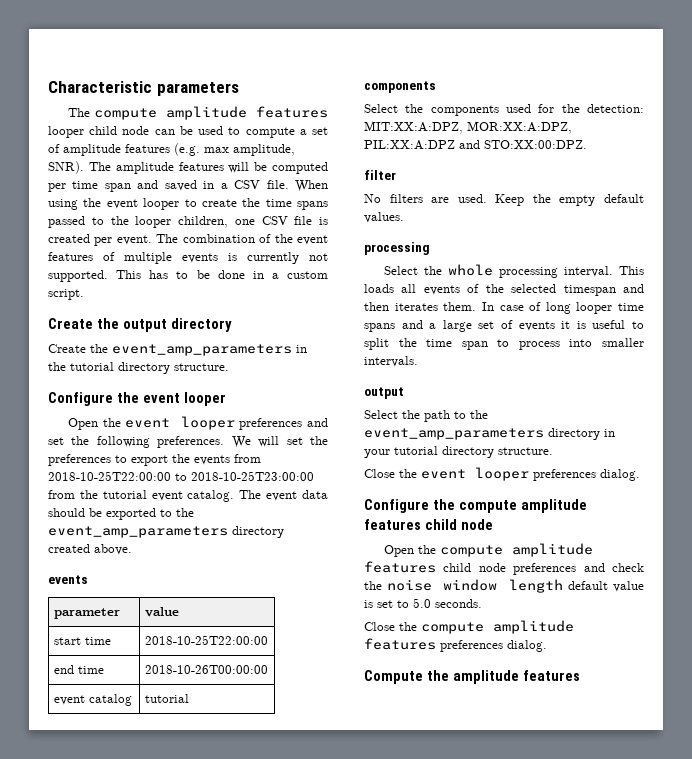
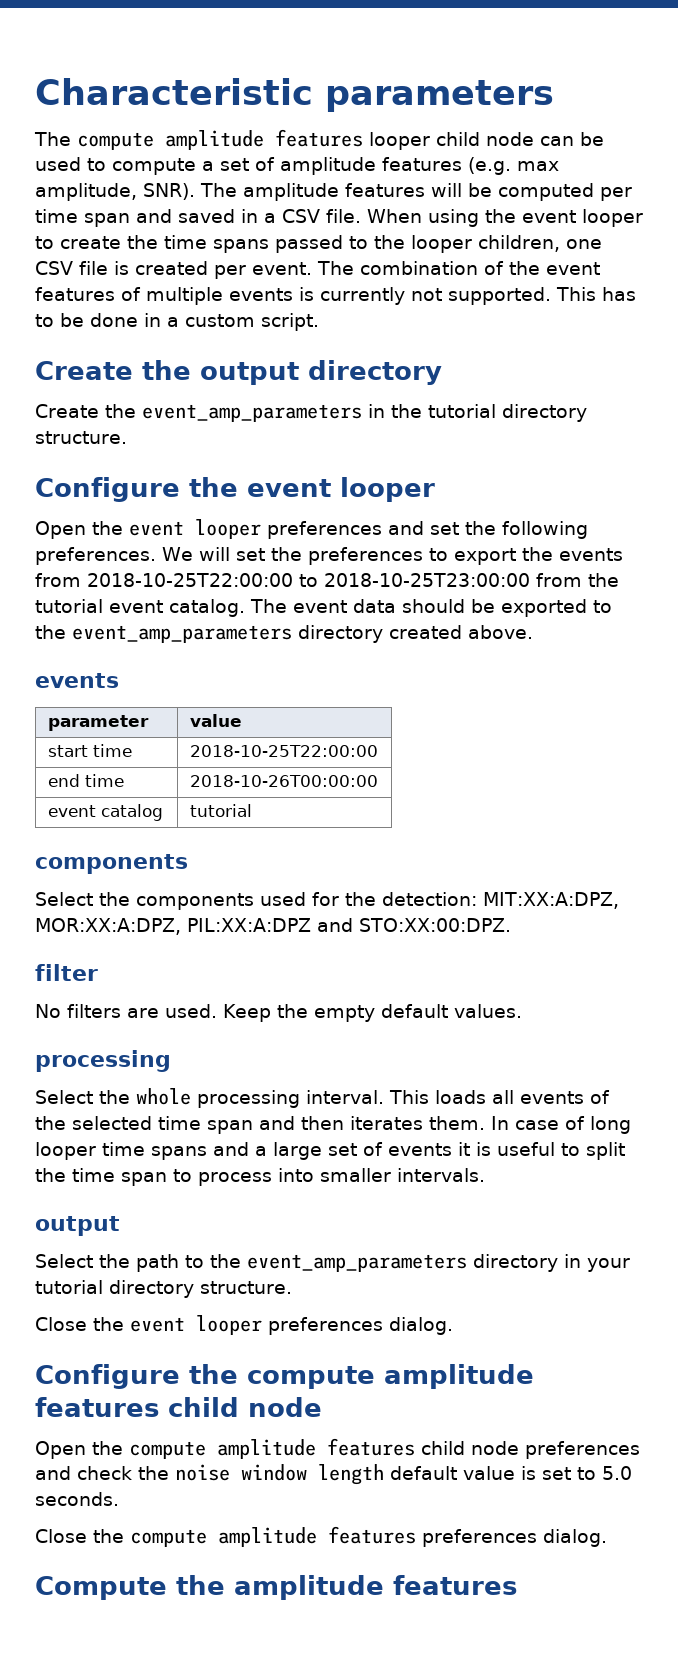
- This loads all events of the selected timespan and then iterates them.
+ This loads all events of the selected time span and then iterates them.

